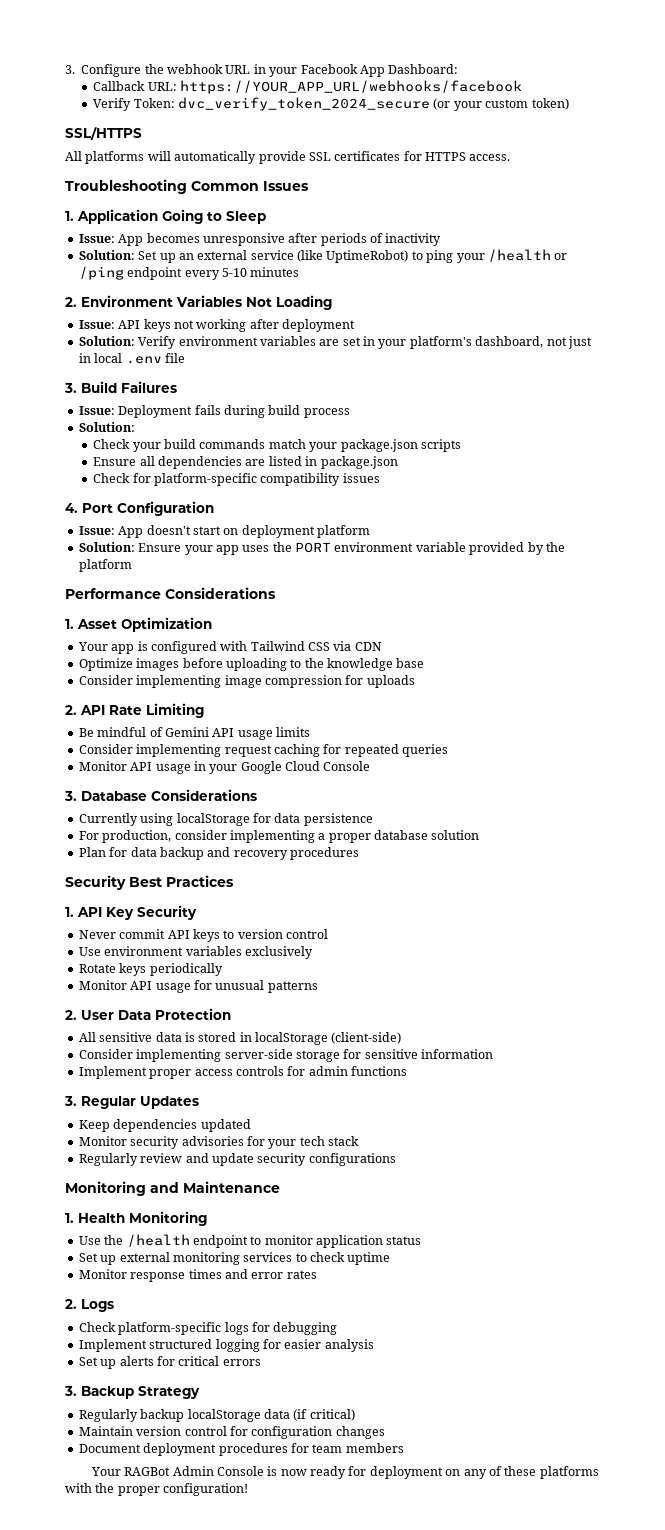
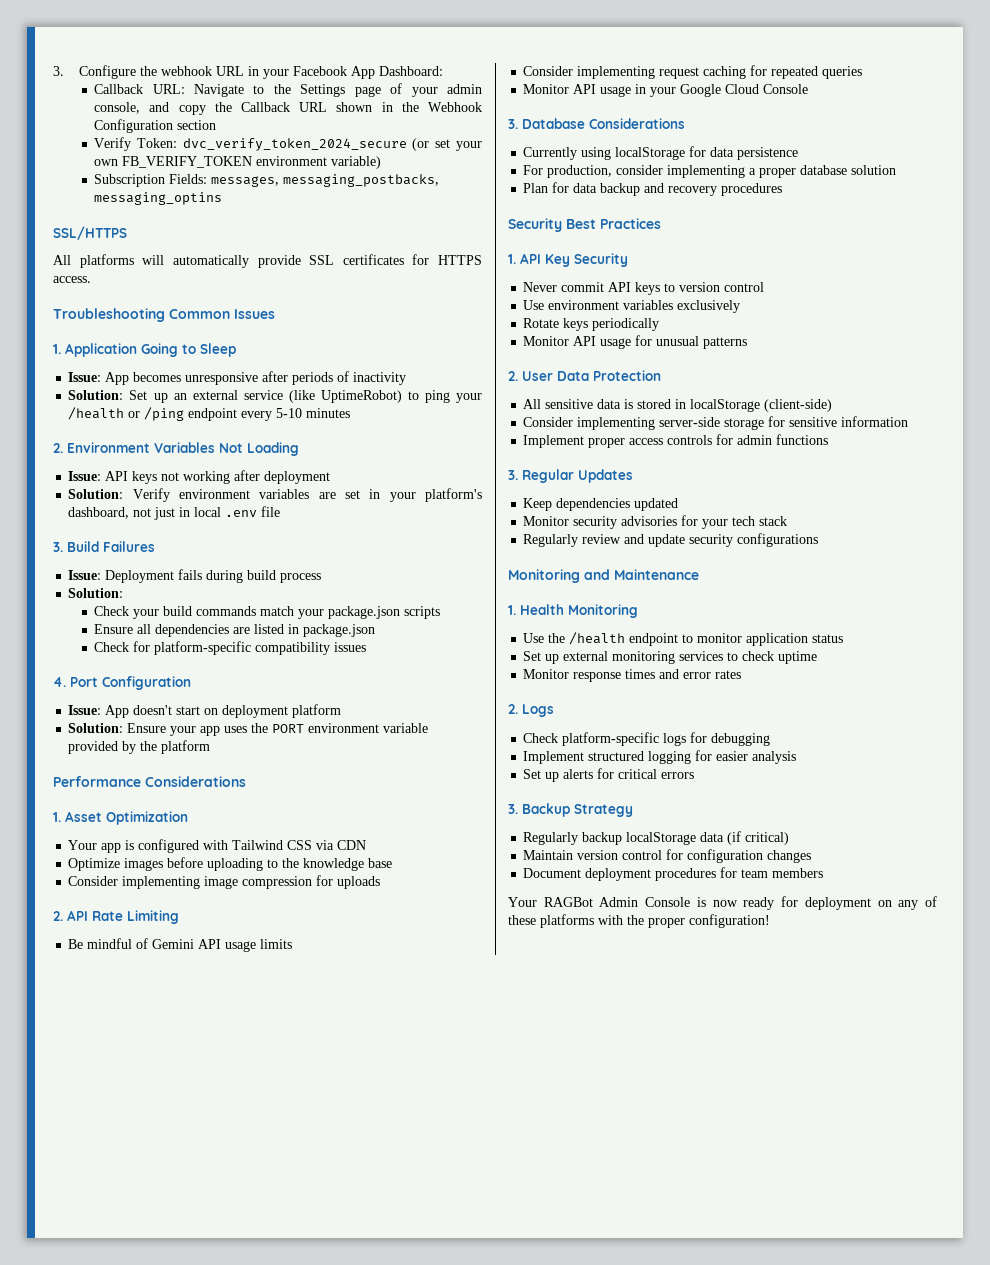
- Callback URL: https://YOUR_APP_URL/webhooks/facebook
- Verify Token: dvc_verify_token_2024_secure (or your custom token)
+ Callback URL: Navigate to the Settings page of your admin console, and copy the Callback URL shown in the Webhook Configuration section
+ Verify Token: dvc_verify_token_2024_secure (or set your own FB_VERIFY_TOKEN environment variable)
+ Subscription Fields: messages, messaging_postbacks, messaging_optins

